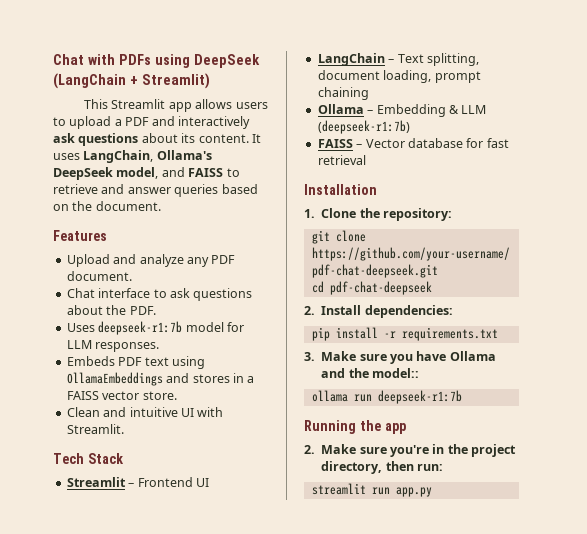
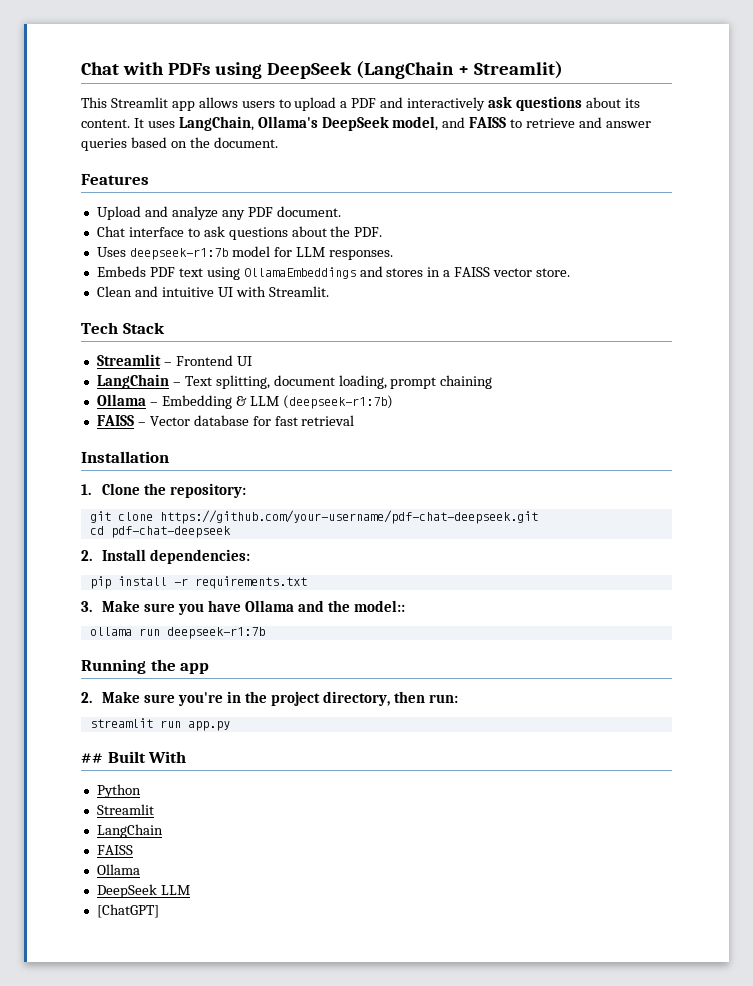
+ ## Built With
+ Python
+ Streamlit
+ LangChain
+ FAISS
+ Ollama
+ DeepSeek LLM
+ [ChatGPT]

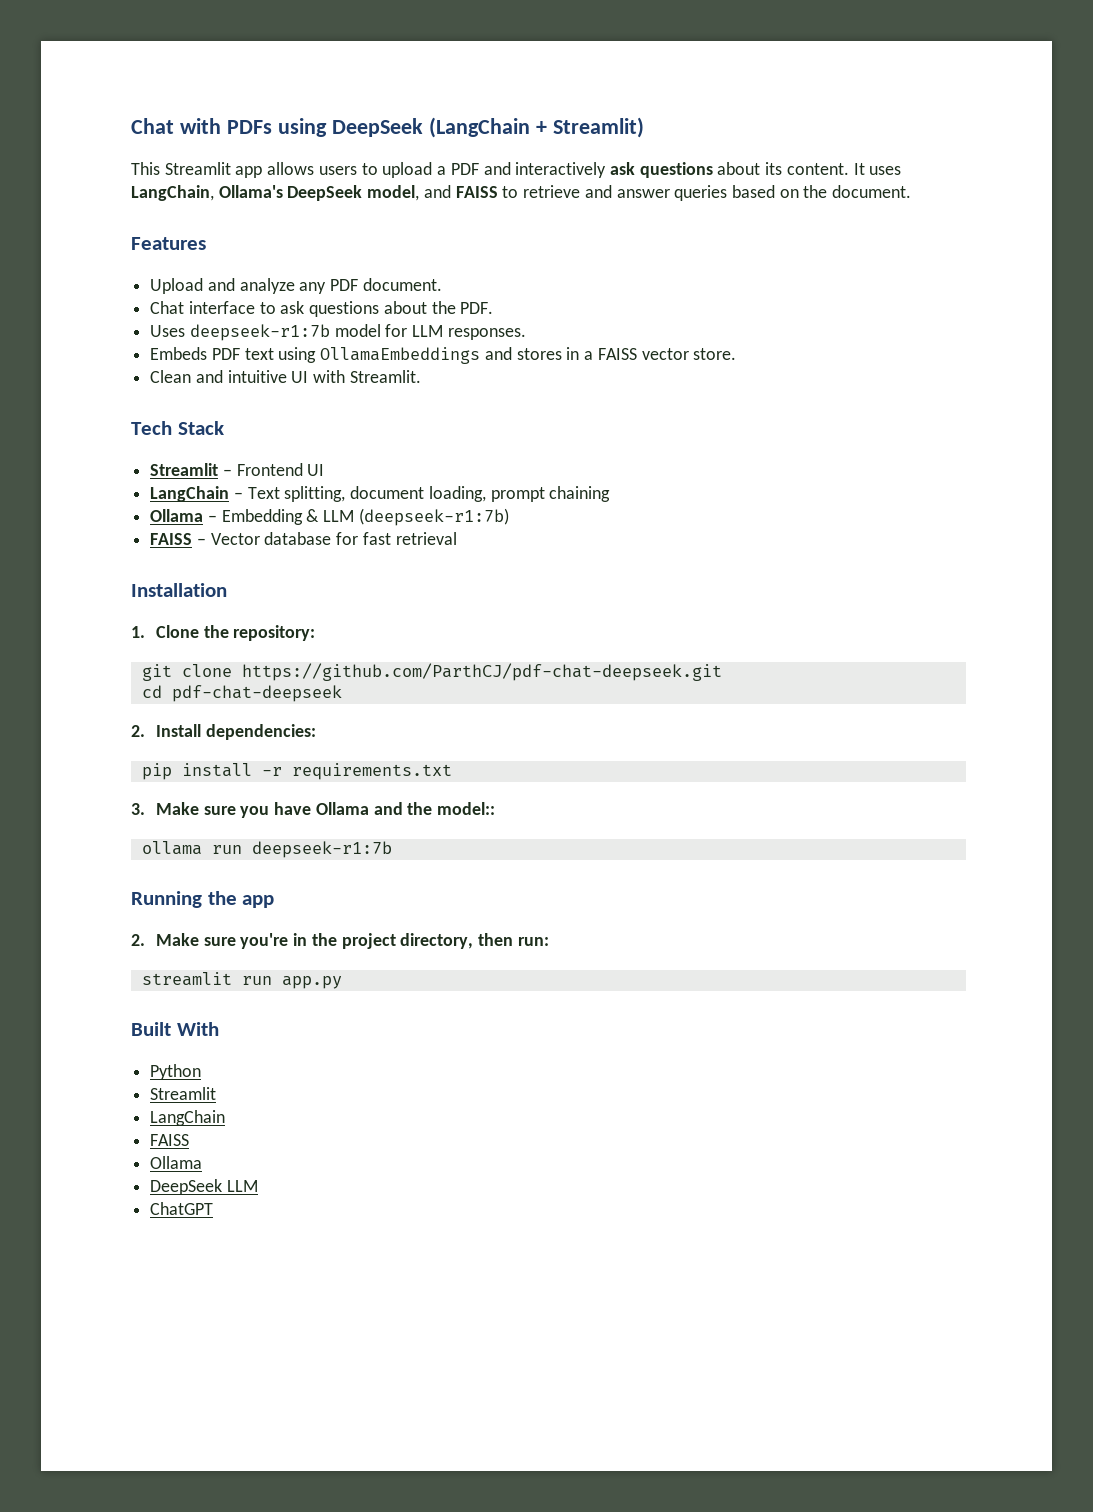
- git clone https://github.com/your-username/pdf-chat-deepseek.git
+ git clone https://github.com/ParthCJ/pdf-chat-deepseek.git
- ## Built With
+ Built With
- [ChatGPT]
+ ChatGPT

